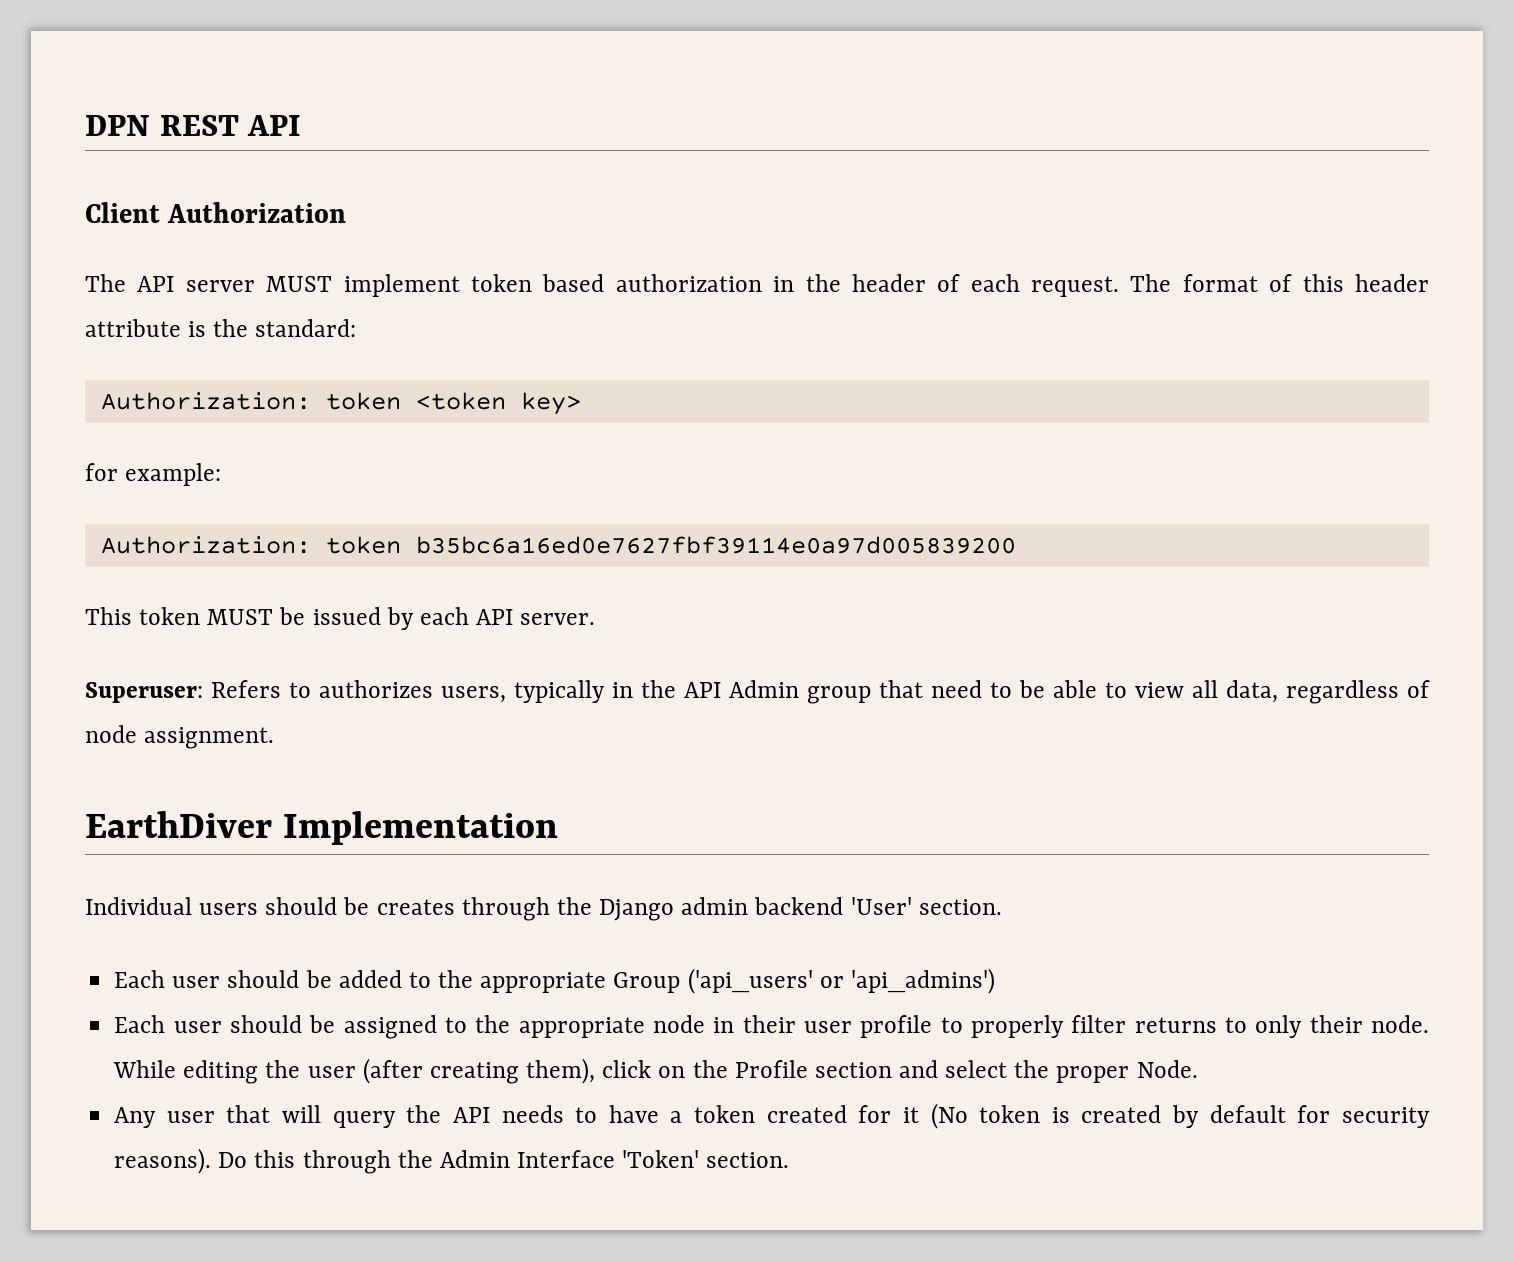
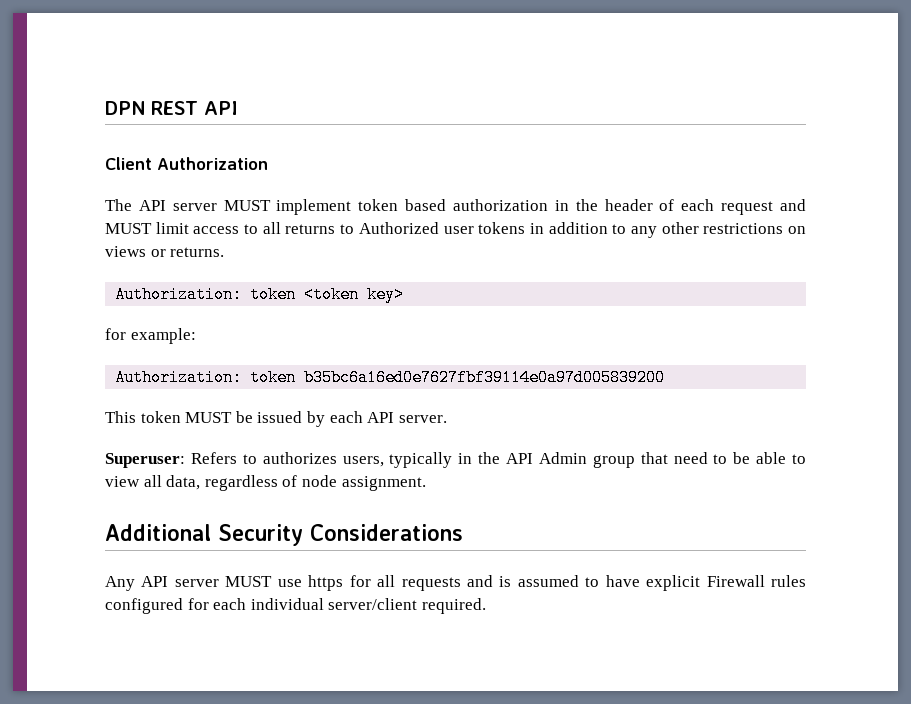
- The API server MUST implement token based authorization in the header of each request. The format of this header attribute is the standard:
+ The API server MUST implement token based authorization in the header of each request and MUST limit access to all returns to Authorized user tokens in addition to any other restrictions on views or returns.
- EarthDiver Implementation
- Individual users should be creates through the Django admin backend 'User' section.
- Each user should be added to the appropriate Group ('api_users' or 'api_admins')
- Each user should be assigned to the appropriate node in their user profile to properly filter returns to only their node. While editing the user (after creating them), click on the Profile section and select the proper Node.
- Any user that will query the API needs to have a token created for it (No token is created by default for security reasons). Do this through the Admin Interface 'Token' section.
+ Additional Security Considerations
+ Any API server MUST use https for all requests and is assumed to have explicit Firewall rules configured for each individual server/client required.

